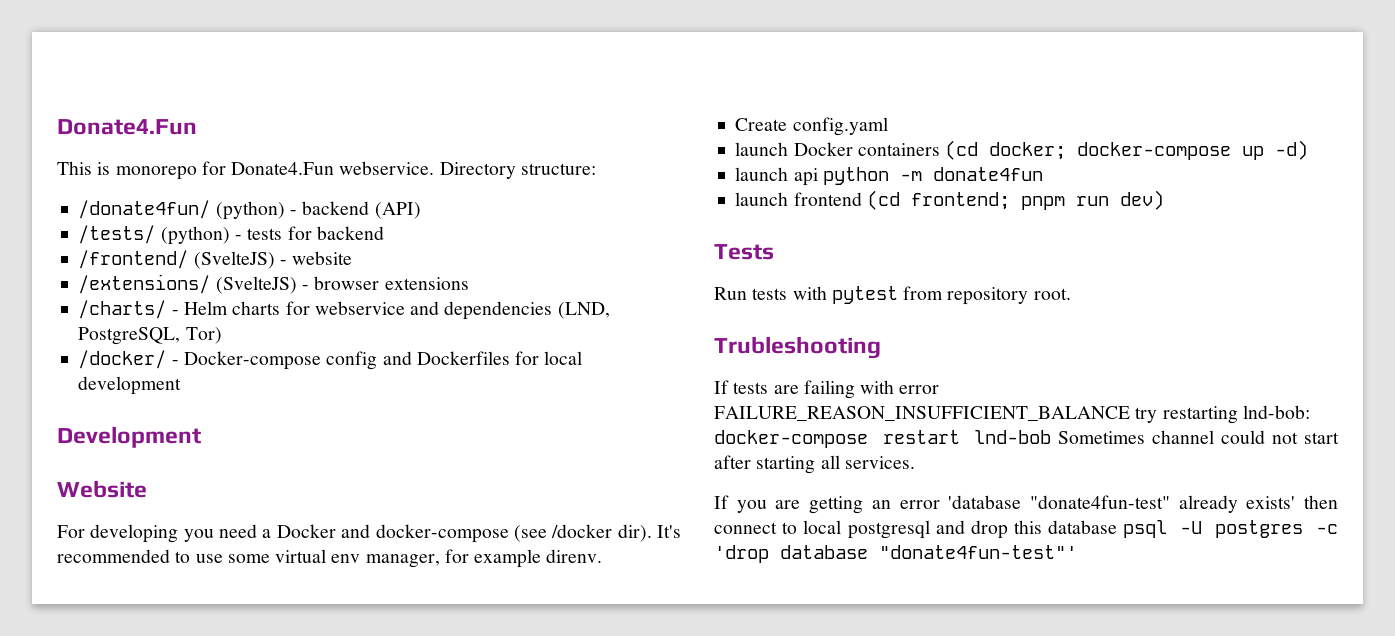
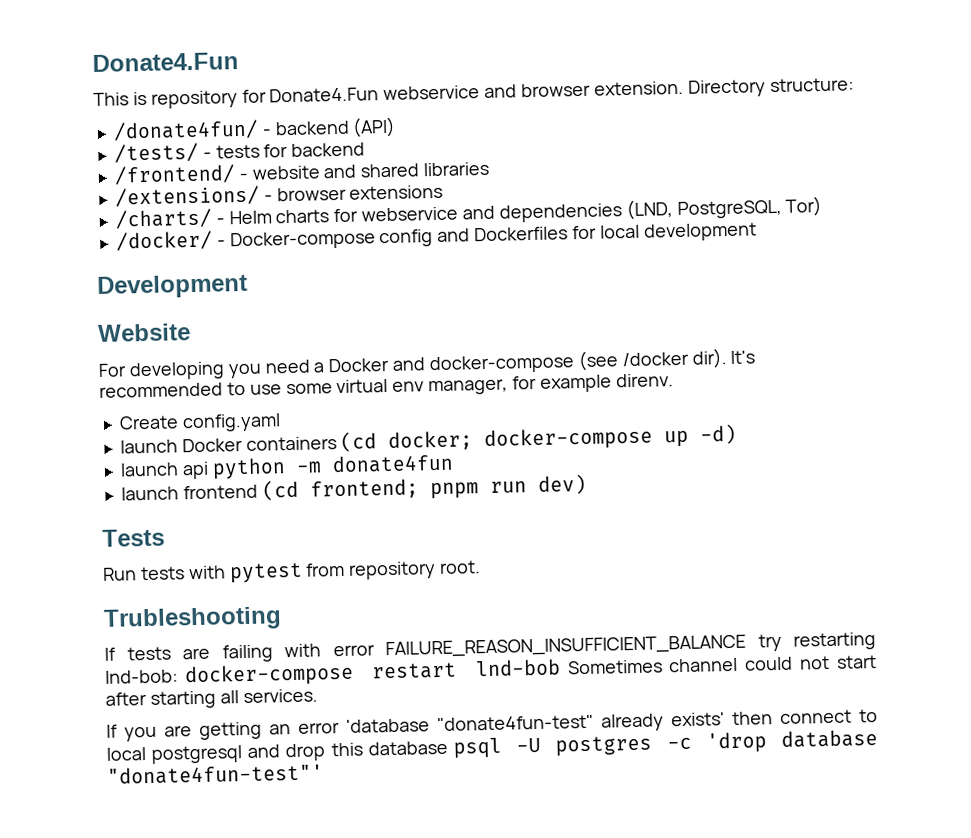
- This is monorepo for Donate4.Fun webservice.
+ This is repository for Donate4.Fun webservice and browser extension.
- /donate4fun/ (python) - backend (API)
+ /donate4fun/ - backend (API)
- /tests/ (python) - tests for backend
+ /tests/ - tests for backend
- /frontend/ (SvelteJS) - website
+ /frontend/ - website and shared libraries
- /extensions/ (SvelteJS) - browser extensions
+ /extensions/ - browser extensions

